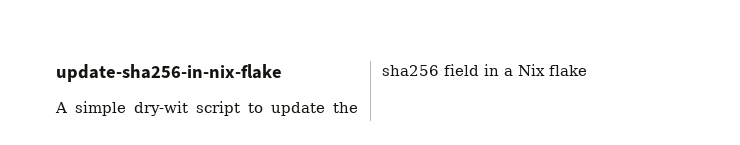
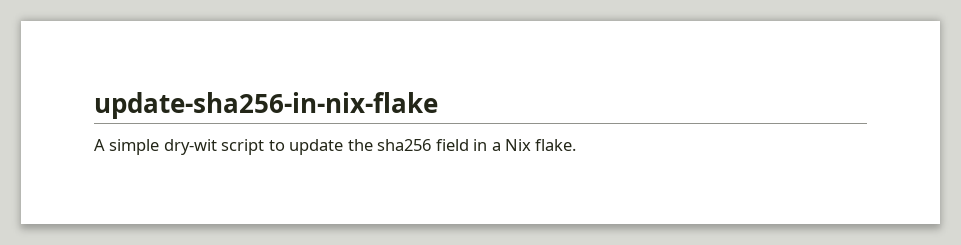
- A simple dry-wit script to update the sha256 field in a Nix flake
+ A simple dry-wit script to update the sha256 field in a Nix flake.

